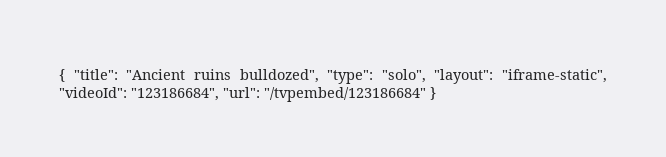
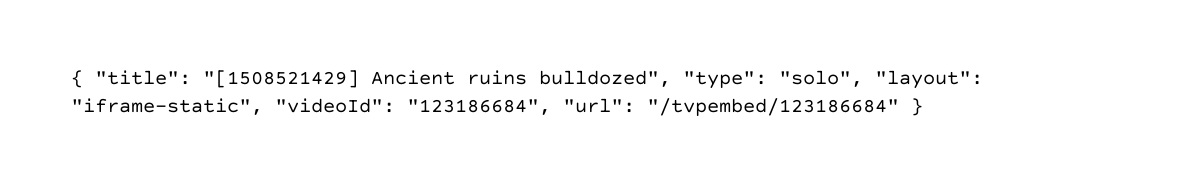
- { "title": "Ancient ruins bulldozed", "type": "solo", "layout": "iframe-static", "videoId": "123186684", "url": "/tvpembed/123186684" }
+ { "title": "[1508521429] Ancient ruins bulldozed", "type": "solo", "layout": "iframe-static", "videoId": "123186684", "url": "/tvpembed/123186684" }

